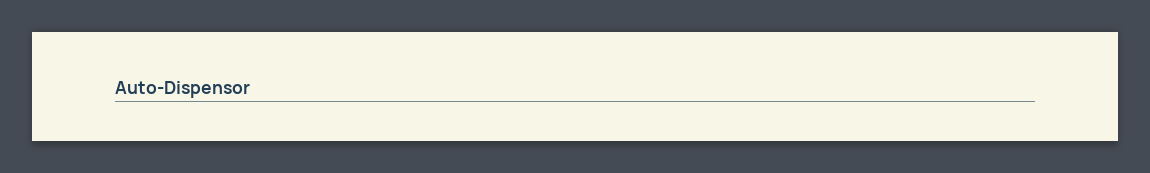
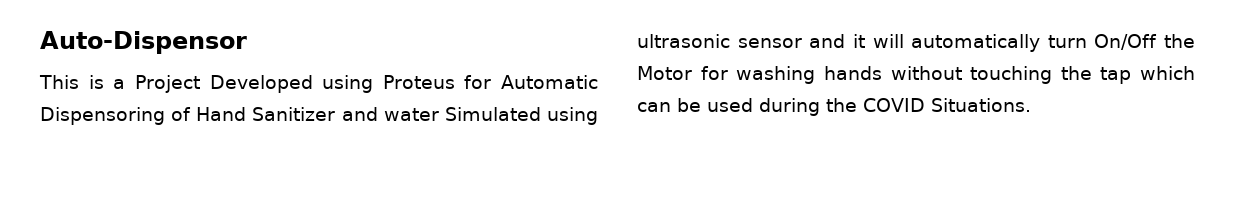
+ This is a Project Developed using Proteus for Automatic Dispensoring of Hand Sanitizer and water Simulated using ultrasonic sensor and it will automatically turn On/Off the Motor for washing hands without touching the tap which can be used during the COVID Situations.

